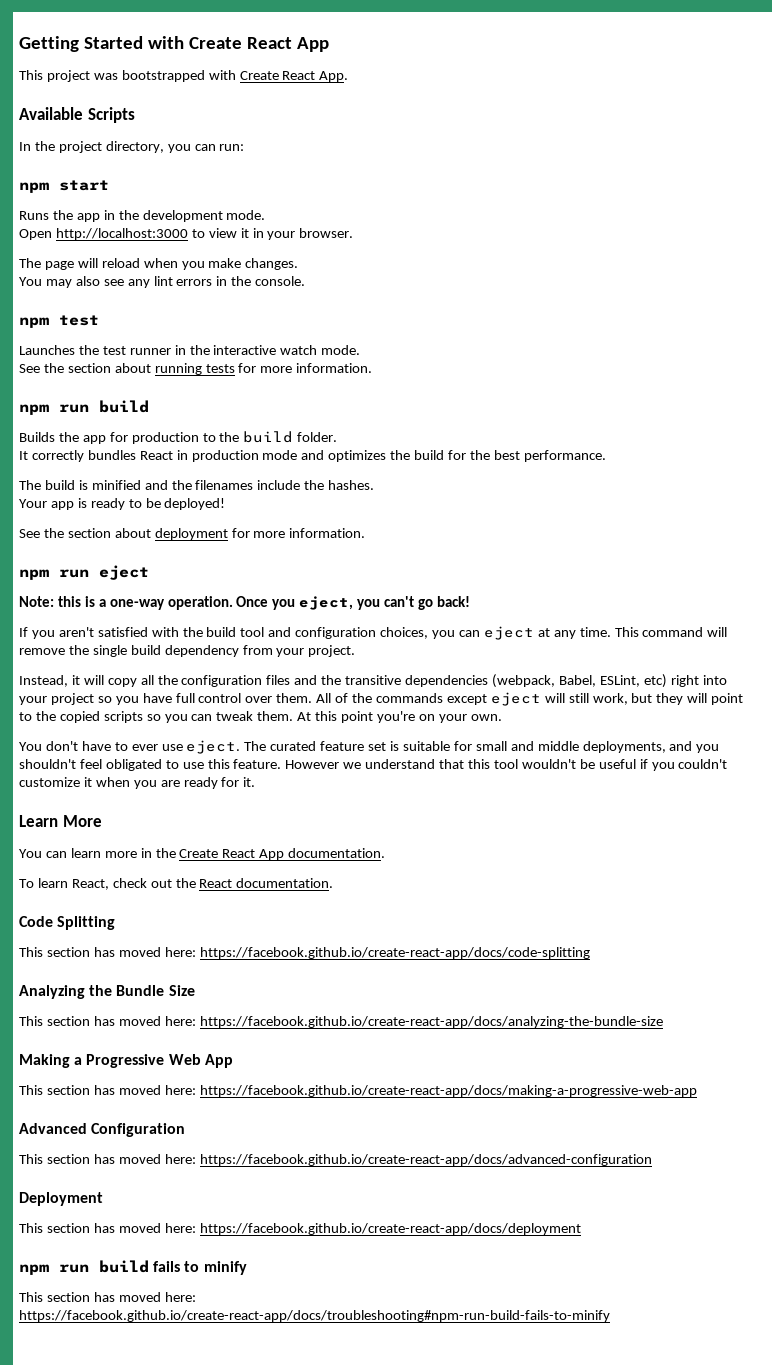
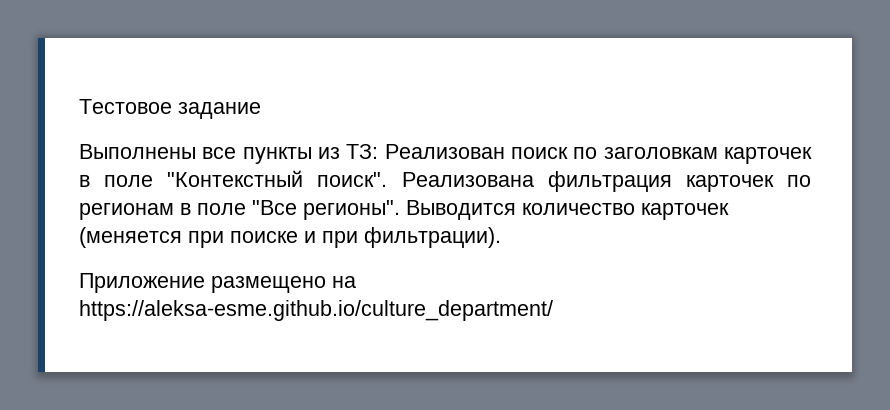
- Getting Started with Create React App
- This project was bootstrapped with Create React App.
- Available Scripts
- In the project directory, you can run:
- npm start
- Runs the app in the development mode.
- Open http://localhost:3000 to view it in your browser.
- The page will reload when you make changes.
- You may also see any lint errors in the console.
- npm test
- Launches the test runner in the interactive watch mode.
- See the section about running tests for more information.
- npm run build
- Builds the app for production to the build folder.
- It correctly bundles React in production mode and optimizes the build for the best performance.
- The build is minified and the filenames include the hashes.
- Your app is ready to be deployed!
- See the section about deployment for more information.
- npm run eject
- Note: this is a one-way operation. Once you eject, you can't go back!
- If you aren't satisfied with the build tool and configuration choices, you can eject at any time. This command will remove the single build dependency from your project.
- Instead, it will copy all the configuration files and the transitive dependencies (webpack, Babel, ESLint, etc) right into your project so you have full control over them. All of the commands except eject will still work, but they will point to the copied scripts so you can tweak them. At this point you're on your own.
- You don't have to ever use eject. The curated feature set is suitable for small and middle deployments, and you shouldn't feel obligated to use this feature. However we understand that this tool wouldn't be useful if you couldn't customize it when you are ready for it.
- Learn More
- You can learn more in the Create React App documentation.
- To learn React, check out the React documentation.
- Code Splitting
- This section has moved here: https://facebook.github.io/create-react-app/docs/code-splitting
- Analyzing the Bundle Size
- This section has moved here: https://facebook.github.io/create-react-app/docs/analyzing-the-bundle-size
- Making a Progressive Web App
- This section has moved here: https://facebook.github.io/create-react-app/docs/making-a-progressive-web-app
- Advanced Configuration
- This section has moved here: https://facebook.github.io/create-react-app/docs/advanced-configuration
- Deployment
- This section has moved here: https://facebook.github.io/create-react-app/docs/deployment
- npm run build fails to minify
- This section has moved here: https://facebook.github.io/create-react-app/docs/troubleshooting#npm-run-build-fails-to-minify
+ Тестовое задание
+ Выполнены все пункты из ТЗ: Реализован поиск по заголовкам карточек в поле "Контекстный поиск". Реализована фильтрация карточек по регионам в поле "Все регионы". Выводится количество карточек (меняется при поиске и при фильтрации).
+ Приложение размещено на https://aleksa-esme.github.io/culture_department/

